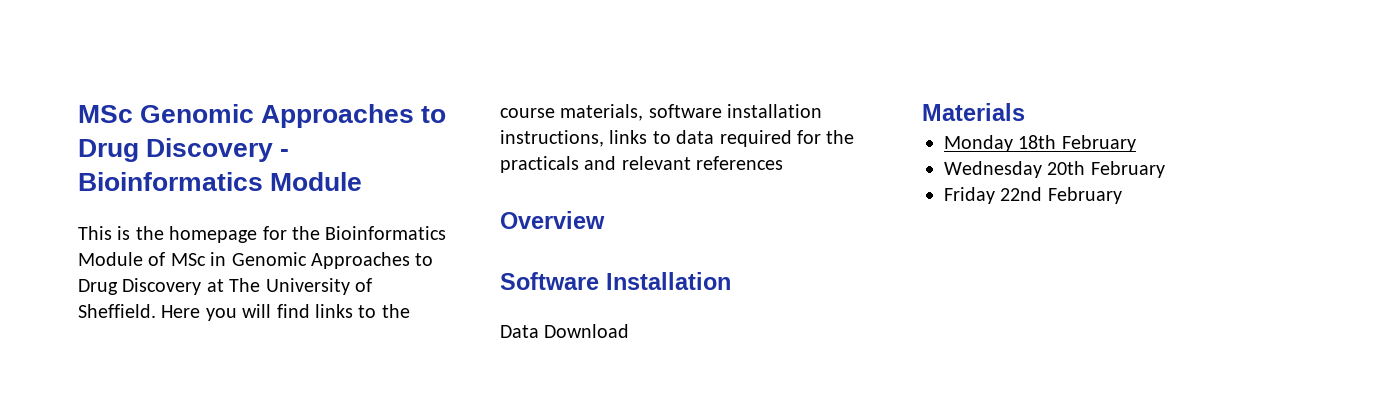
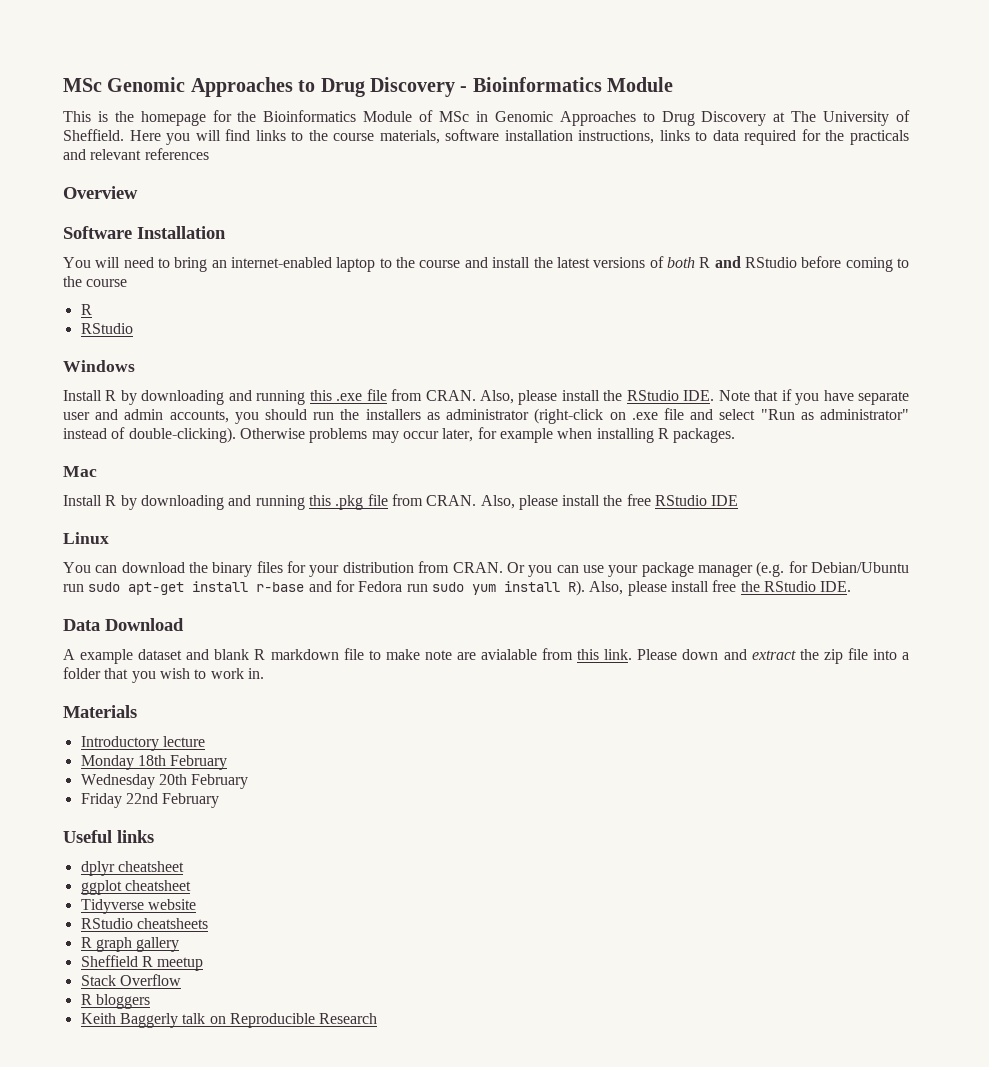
+ You will need to bring an internet-enabled laptop to the course and install the latest versions of both R and RStudio before coming to the course
+ R
+ RStudio
+ Windows
+ Install R by downloading and running this .exe file from CRAN. Also, please install the RStudio IDE. Note that if you have separate user and admin accounts, you should run the installers as administrator (right-click on .exe file and select "Run as administrator" instead of double-clicking). Otherwise problems may occur later, for example when installing R packages.
+ Mac
+ Install R by downloading and running this .pkg file from CRAN. Also, please install the free RStudio IDE
+ Linux
+ You can download the binary files for your distribution from CRAN. Or you can use your package manager (e.g. for Debian/Ubuntu run sudo apt-get install r-base and for Fedora run sudo yum install R). Also, please install free the RStudio IDE.
  Data Download
+ A example dataset and blank R markdown file to make note are avialable from this link. Please down and extract the zip file into a folder that you wish to work in.
+ Introductory lecture
+ Useful links
+ dplyr cheatsheet
+ ggplot cheatsheet
+ Tidyverse website
+ RStudio cheatsheets
+ R graph gallery
+ Sheffield R meetup
+ Stack Overflow
+ R bloggers
+ Keith Baggerly talk on Reproducible Research

